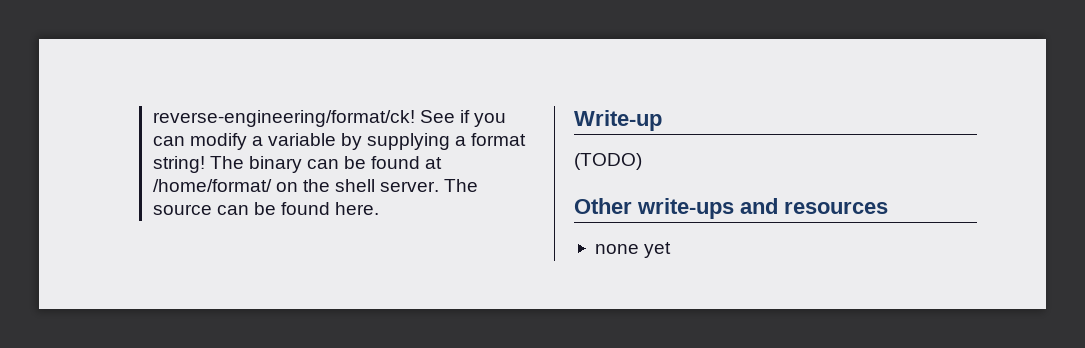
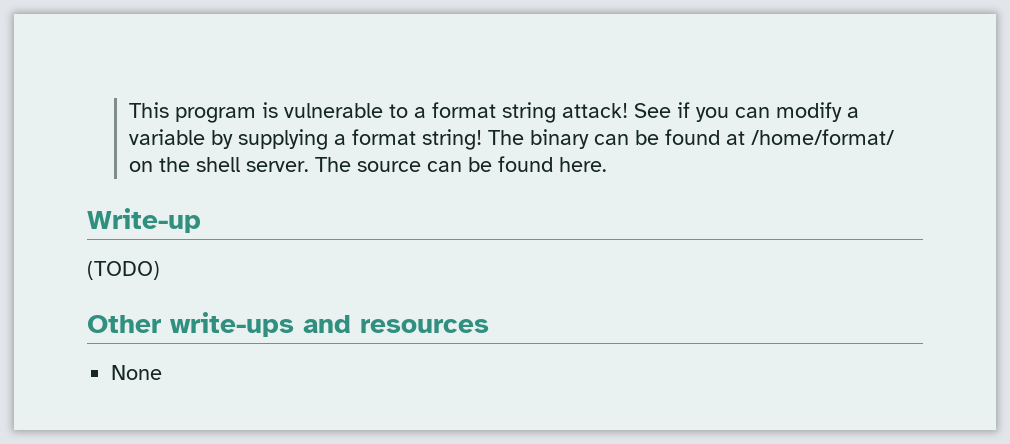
- reverse-engineering/format/ck!
+ This program is vulnerable to a format string attack!
- none yet
+ None

